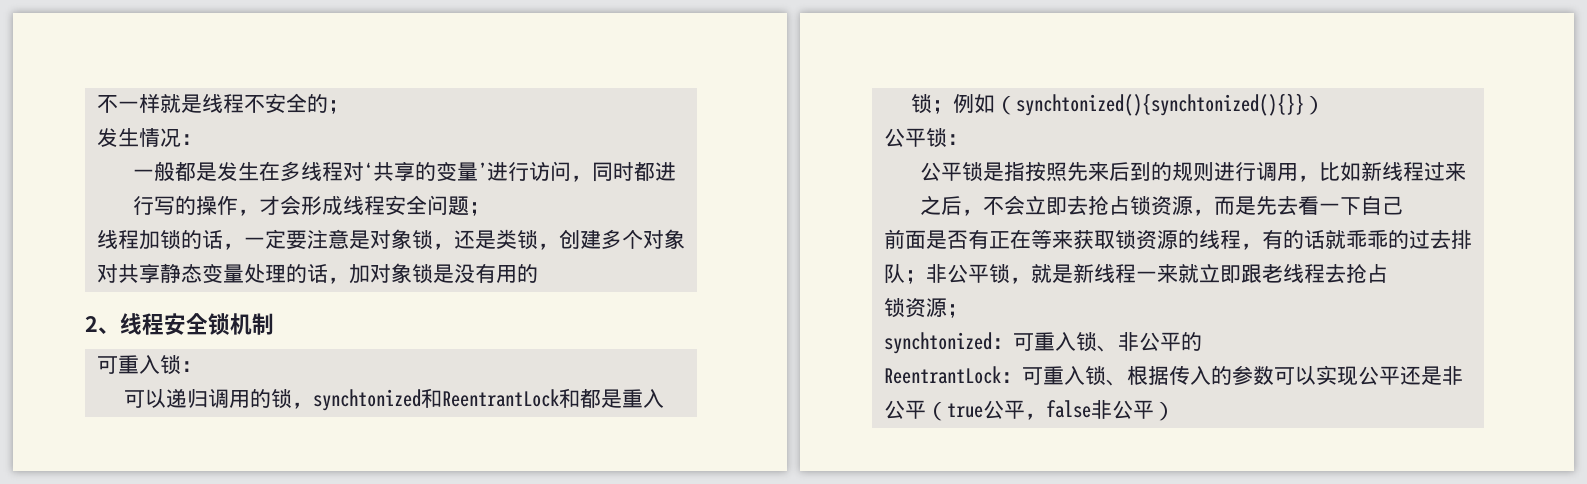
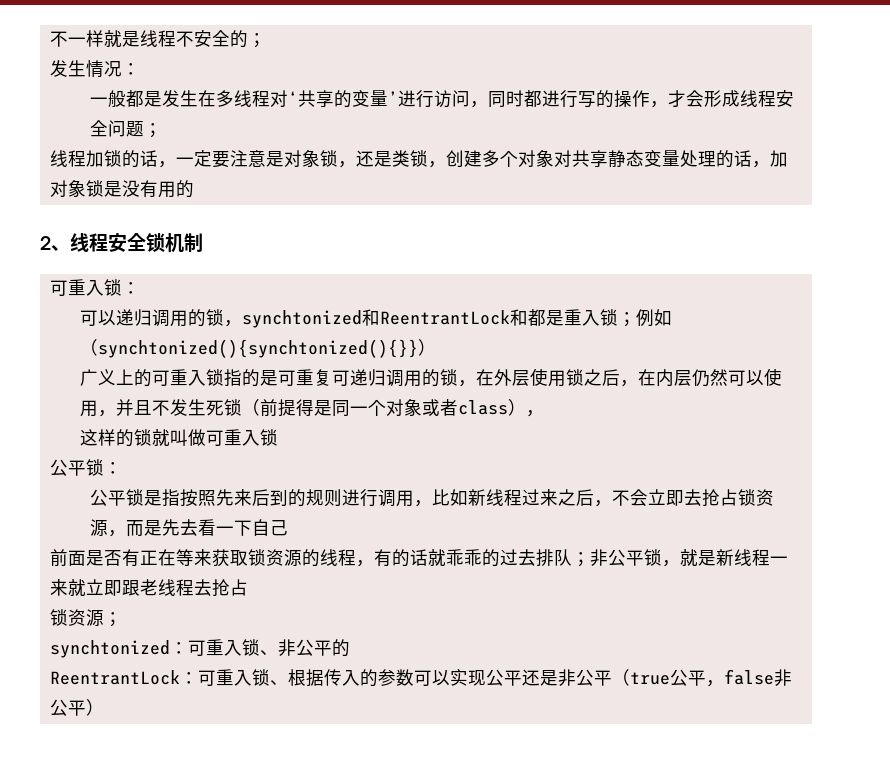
+ 广义上的可重入锁指的是可重复可递归调用的锁，在外层使用锁之后，在内层仍然可以使用，并且不发生死锁（前提得是同一个对象或者class），
+ 这样的锁就叫做可重入锁

